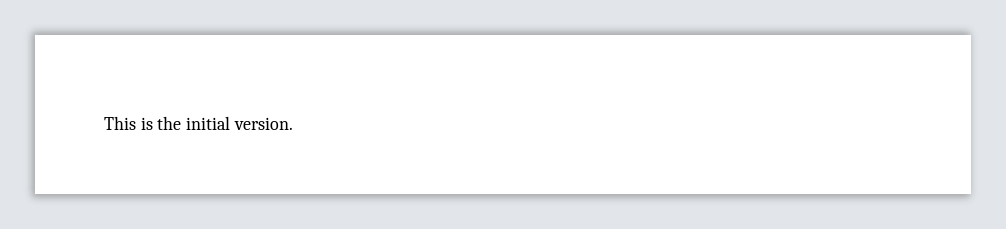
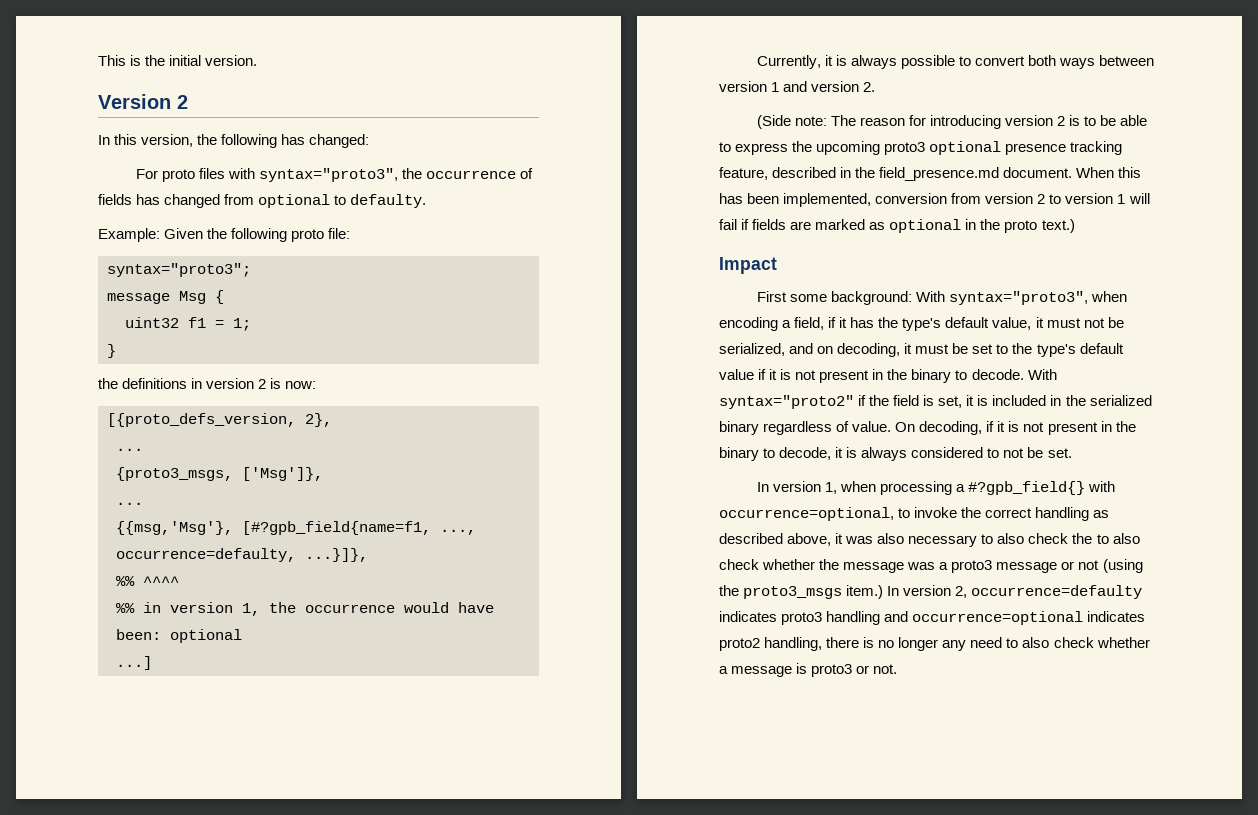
+ Version 2
+ In this version, the following has changed:
+ For proto files with syntax="proto3", the occurrence of fields has changed from optional to defaulty.
+ Example: Given the following proto file:
+ syntax="proto3";
+ message Msg {
+ uint32 f1 = 1;
+ }
+ the definitions in version 2 is now:
+ [{proto_defs_version, 2},
+ ...
+ {proto3_msgs, ['Msg']},
+ ...
+ {{msg,'Msg'}, [#?gpb_field{name=f1, ..., occurrence=defaulty, ...}]},
+ %% ^^^^
+ %% in version 1, the occurrence would have been: optional
+ ...]
+ Currently, it is always possible to convert both ways between version 1 and version 2.
+ (Side note: The reason for introducing version 2 is to be able to express the upcoming proto3 optional presence tracking feature, described in the field_presence.md document. When this has been implemented, conversion from version 2 to version 1 will fail if fields are marked as optional in the proto text.)
+ Impact
+ First some background: With syntax="proto3", when encoding a field, if it has the type's default value, it must not be serialized, and on decoding, it must be set to the type's default value if it is not present in the binary to decode. With syntax="proto2" if the field is set, it is included in the serialized binary regardless of value. On decoding, if it is not present in the binary to decode, it is always considered to not be set.
+ In version 1, when processing a #?gpb_field{} with occurrence=optional, to invoke the correct handling as described above, it was also necessary to also check the to also check whether the message was a proto3 message or not (using the proto3_msgs item.) In version 2, occurrence=defaulty indicates proto3 handling and occurrence=optional indicates proto2 handling, there is no longer any need to also check whether a message is proto3 or not.

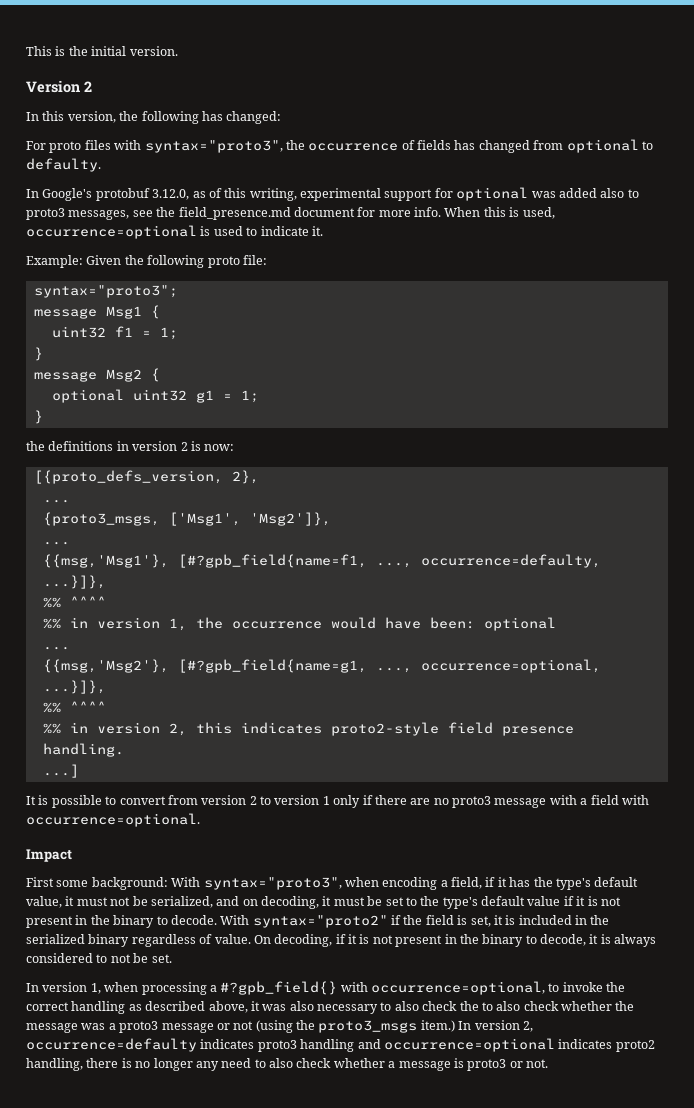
+ In Google's protobuf 3.12.0, as of this writing, experimental support for optional was added also to proto3 messages, see the field_presence.md document for more info. When this is used, occurrence=optional is used to indicate it.
- message Msg {
+ message Msg1 {
+ message Msg2 {
+ optional uint32 g1 = 1;
+ }
- {proto3_msgs, ['Msg']},
+ {proto3_msgs, ['Msg1', 'Msg2']},
  ...
- {{msg,'Msg'}, [#?gpb_field{name=f1, ..., occurrence=defaulty, ...}]},
+ {{msg,'Msg1'}, [#?gpb_field{name=f1, ..., occurrence=defaulty, ...}]},
  %% in version 1, the occurrence would have been: optional
+ ...
+ {{msg,'Msg2'}, [#?gpb_field{name=g1, ..., occurrence=optional, ...}]},
+ %% ^^^^
+ %% in version 2, this indicates proto2-style field presence handling.
  ...]
- Currently, it is always possible to convert both ways between version 1 and version 2.
- (Side note: The reason for introducing version 2 is to be able to express the upcoming proto3 optional presence tracking feature, described in the field_presence.md document. When this has been implemented, conversion from version 2 to version 1 will fail if fields are marked as optional in the proto text.)
+ It is possible to convert from version 2 to version 1 only if there are no proto3 message with a field with occurrence=optional.

